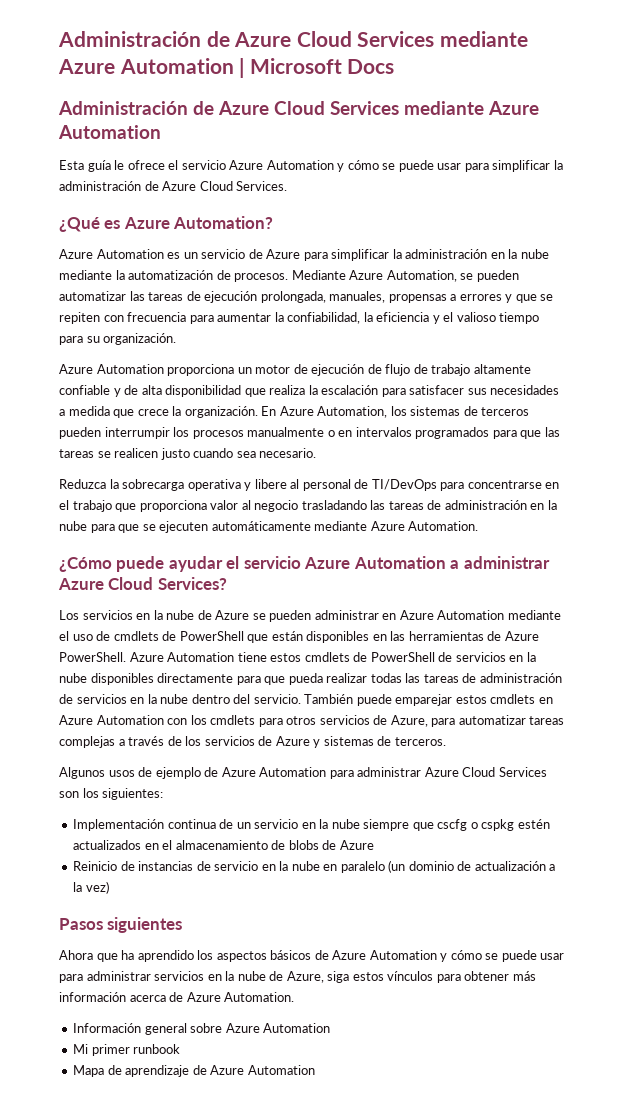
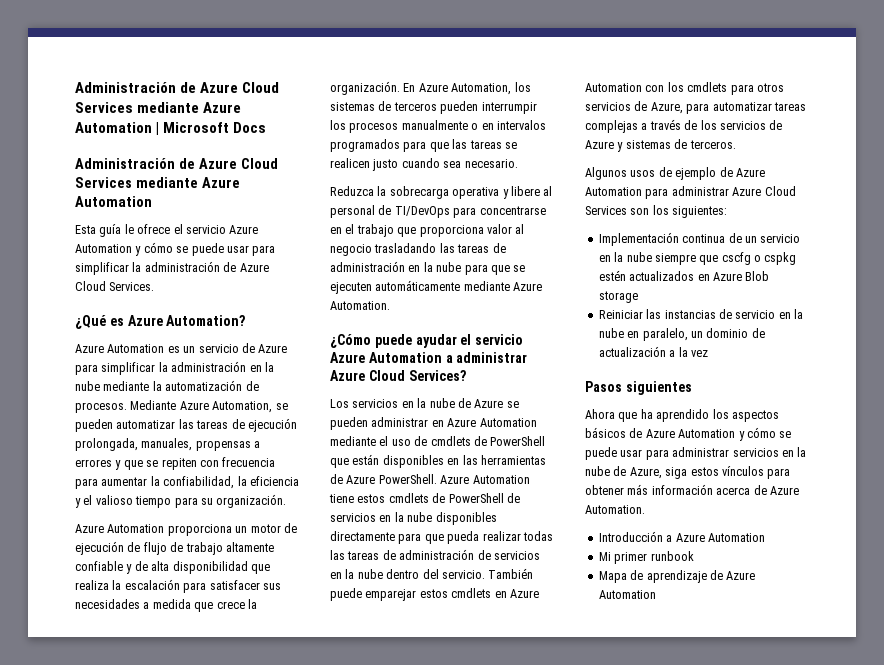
- Implementación continua de un servicio en la nube siempre que cscfg o cspkg estén actualizados en el almacenamiento de blobs de Azure
- Reinicio de instancias de servicio en la nube en paralelo (un dominio de actualización a la vez)
+ Implementación continua de un servicio en la nube siempre que cscfg o cspkg estén actualizados en Azure Blob storage
+ Reiniciar las instancias de servicio en la nube en paralelo, un dominio de actualización a la vez
- Información general sobre Azure Automation
+ Introducción a Azure Automation

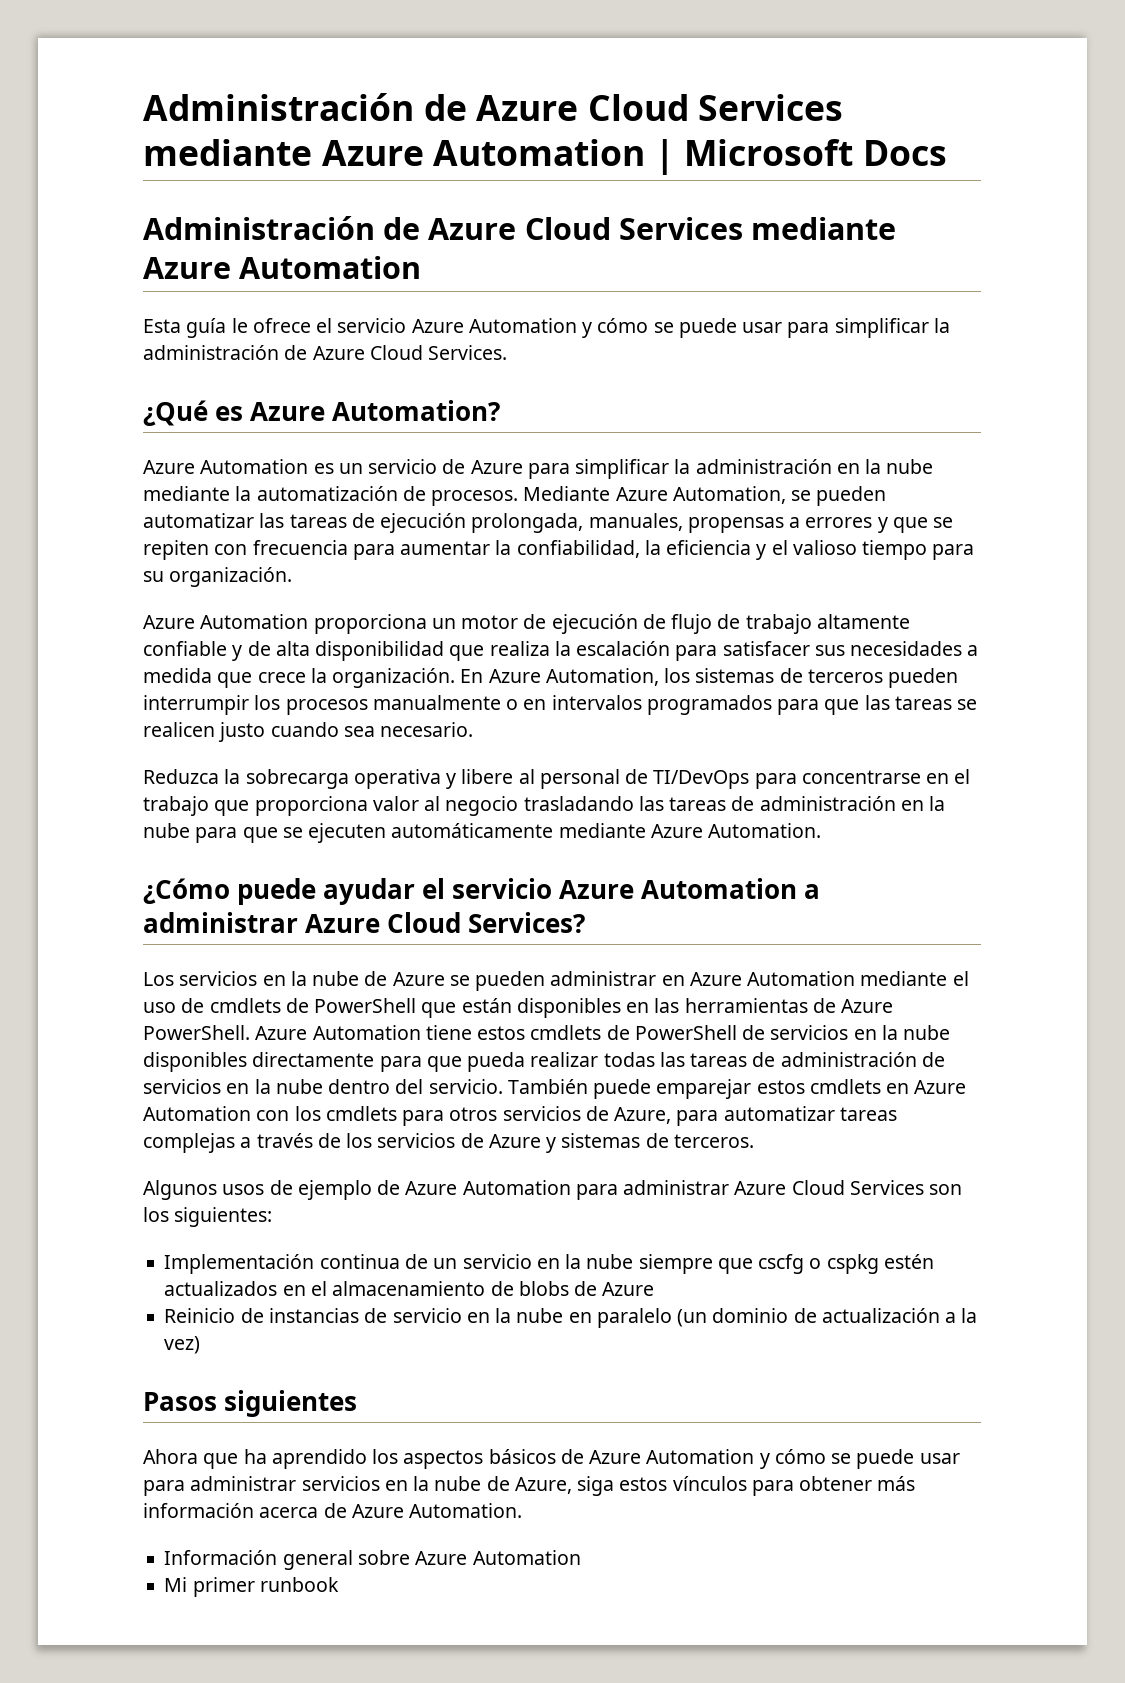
- Implementación continua de un servicio en la nube siempre que cscfg o cspkg estén actualizados en Azure Blob storage
- Reiniciar las instancias de servicio en la nube en paralelo, un dominio de actualización a la vez
+ Implementación continua de un servicio en la nube siempre que cscfg o cspkg estén actualizados en el almacenamiento de blobs de Azure
+ Reinicio de instancias de servicio en la nube en paralelo (un dominio de actualización a la vez)
- Introducción a Azure Automation
+ Información general sobre Azure Automation
- Mapa de aprendizaje de Azure Automation

